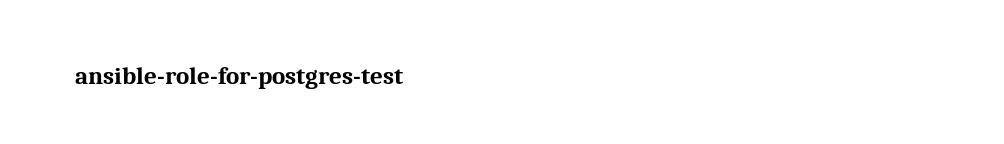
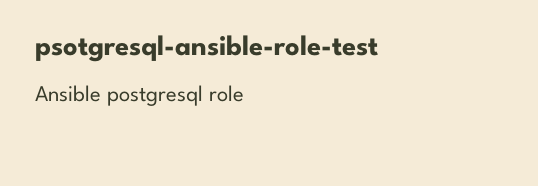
- ansible-role-for-postgres-test
+ psotgresql-ansible-role-test
+ Ansible postgresql role

